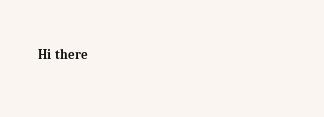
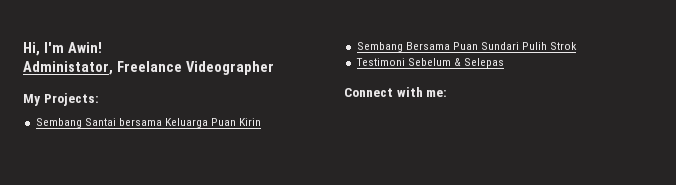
- Hi there
+ Hi, I'm Awin!
+ Administator, Freelance Videographer
+ My Projects:
+ Sembang Santai bersama Keluarga Puan Kirin
+ Sembang Bersama Puan Sundari Pulih Strok
+ Testimoni Sebelum & Selepas
+ Connect with me:

